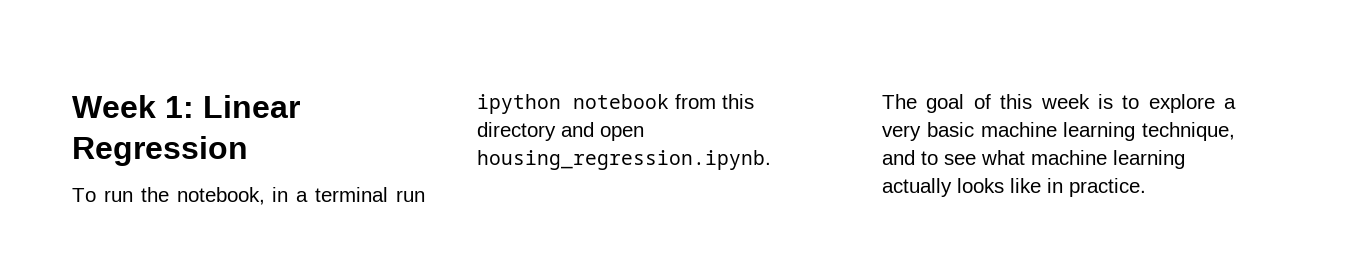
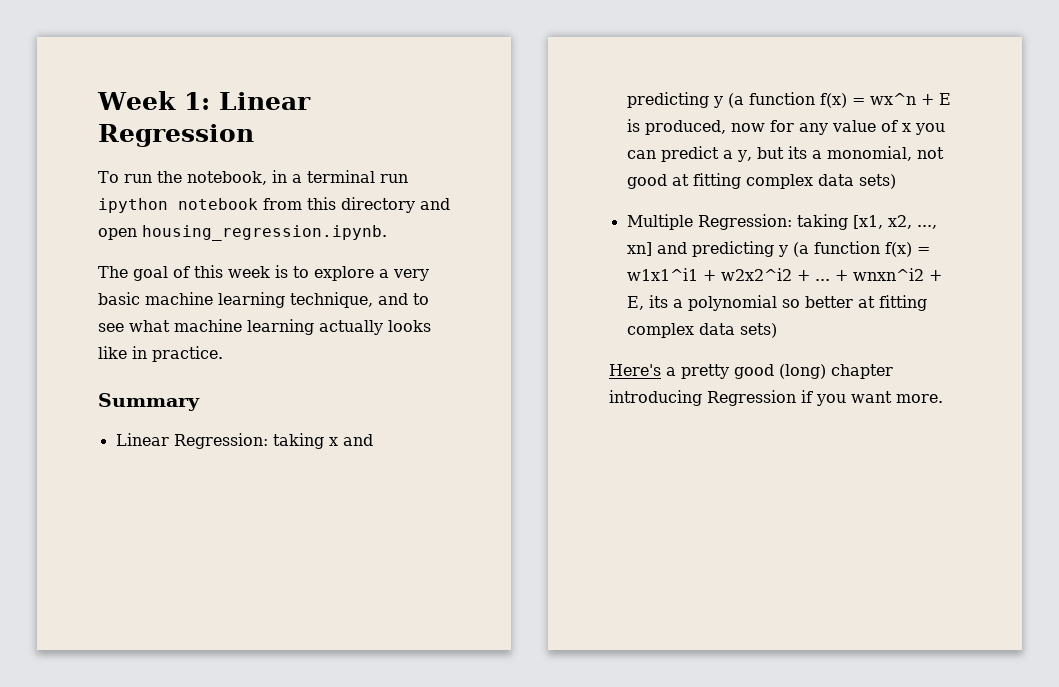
+ Summary
+ Linear Regression: taking x and predicting y (a function f(x) = wx^n + E is produced, now for any value of x you can predict a y, but its a monomial, not good at fitting complex data sets)
+ Multiple Regression: taking [x1, x2, ..., xn] and predicting y (a function f(x) = w1x1^i1 + w2x2^i2 + ... + wnxn^i2 + E, its a polynomial so better at fitting complex data sets)
+ Here's a pretty good (long) chapter introducing Regression if you want more.

